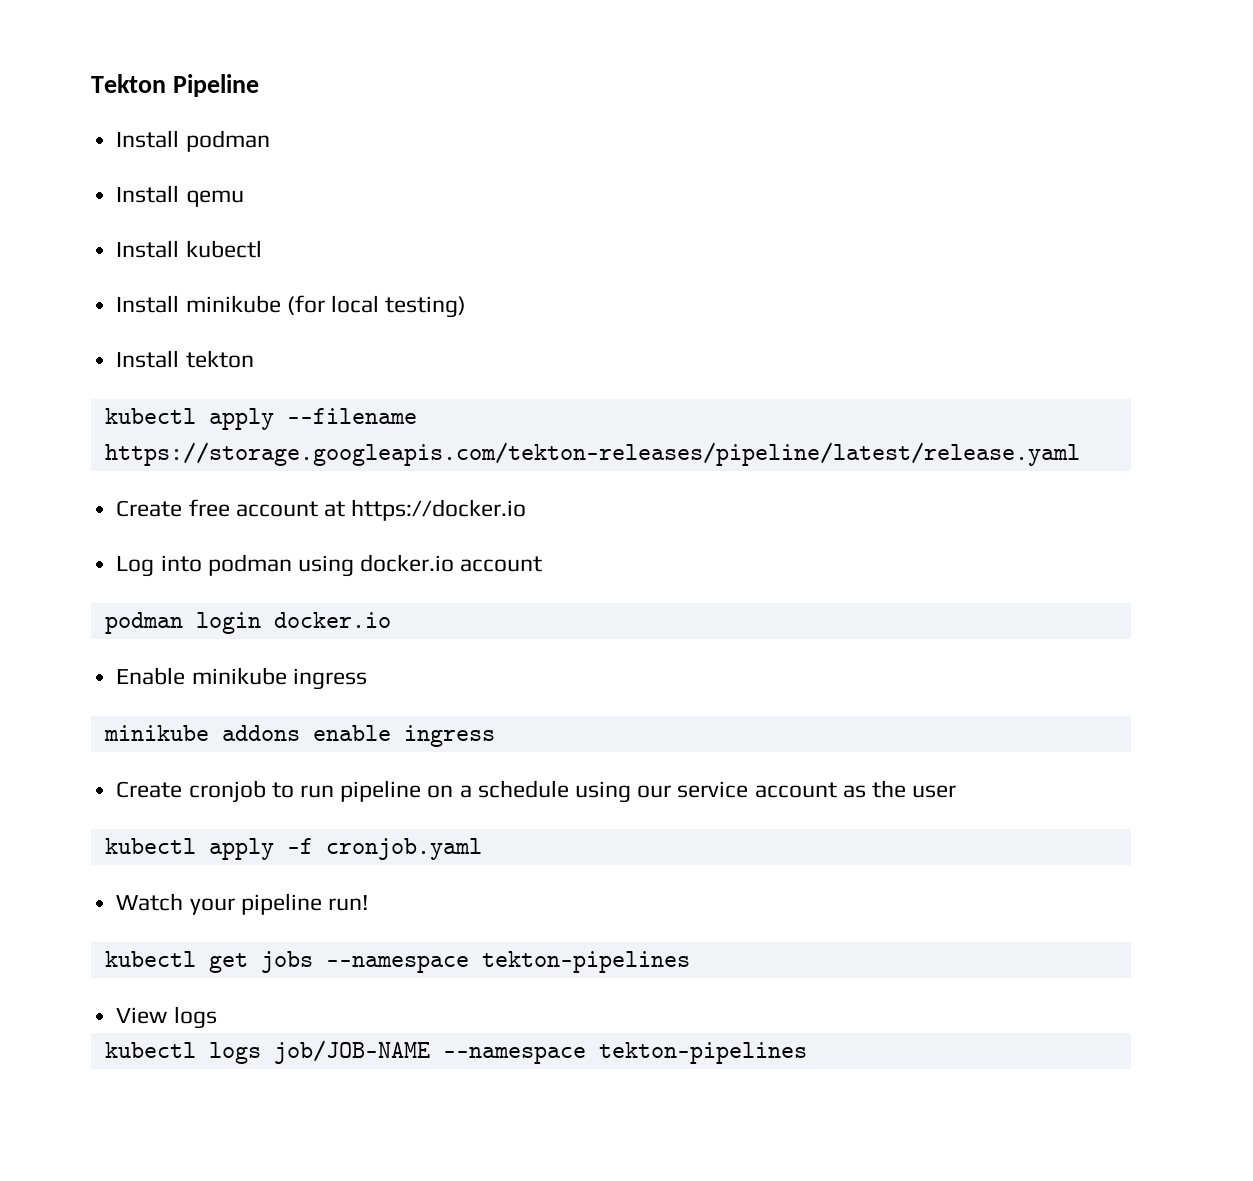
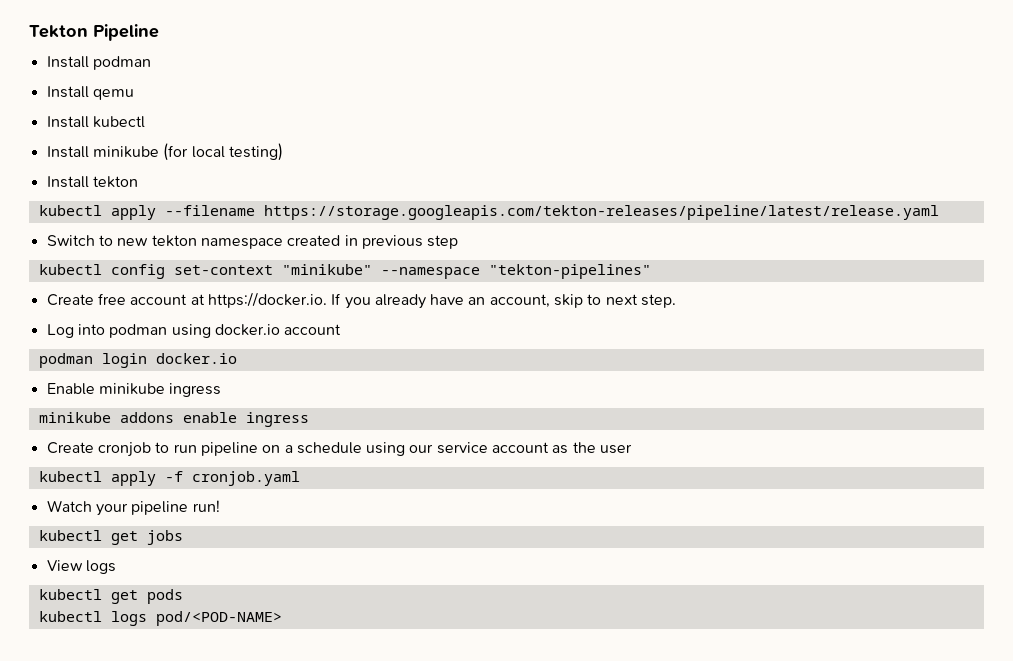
- Create free account at https://docker.io
+ Switch to new tekton namespace created in previous step
+ kubectl config set-context "minikube" --namespace "tekton-pipelines"
+ Create free account at https://docker.io. If you already have an account, skip to next step.
- kubectl get jobs --namespace tekton-pipelines
+ kubectl get jobs
+ kubectl get pods
- kubectl logs job/JOB-NAME --namespace tekton-pipelines
+ kubectl logs pod/<POD-NAME>

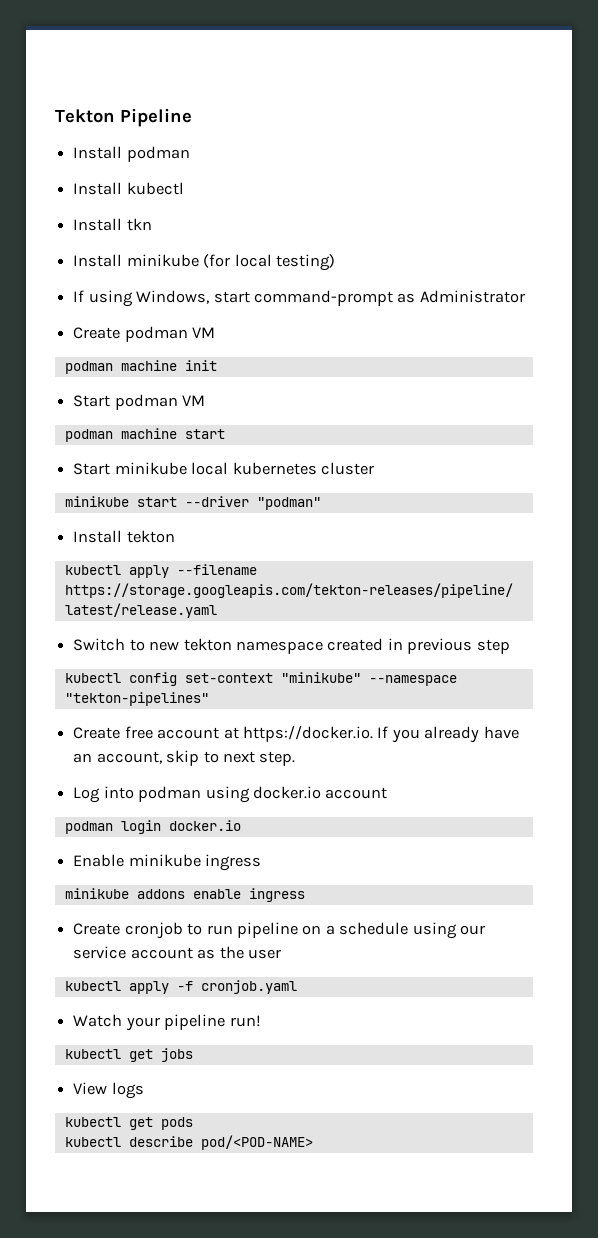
- Install qemu
  Install kubectl
+ Install tkn
+ If using Windows, start command-prompt as Administrator
+ Create podman VM
+ podman machine init
+ Start podman VM
+ podman machine start
+ Start minikube local kubernetes cluster
+ minikube start --driver "podman"
- kubectl logs pod/<POD-NAME>
+ kubectl describe pod/<POD-NAME>

